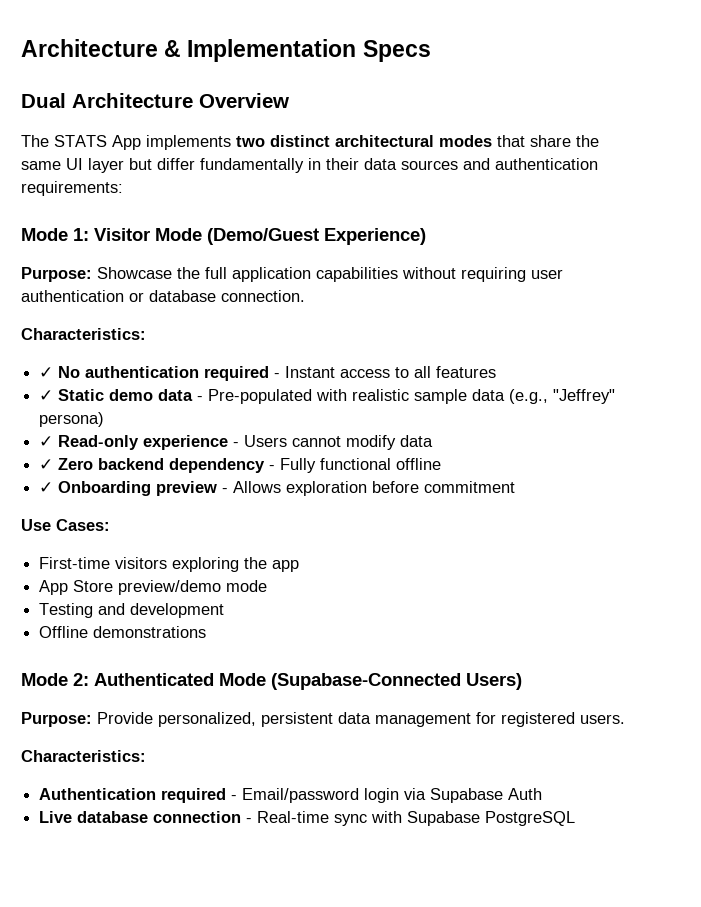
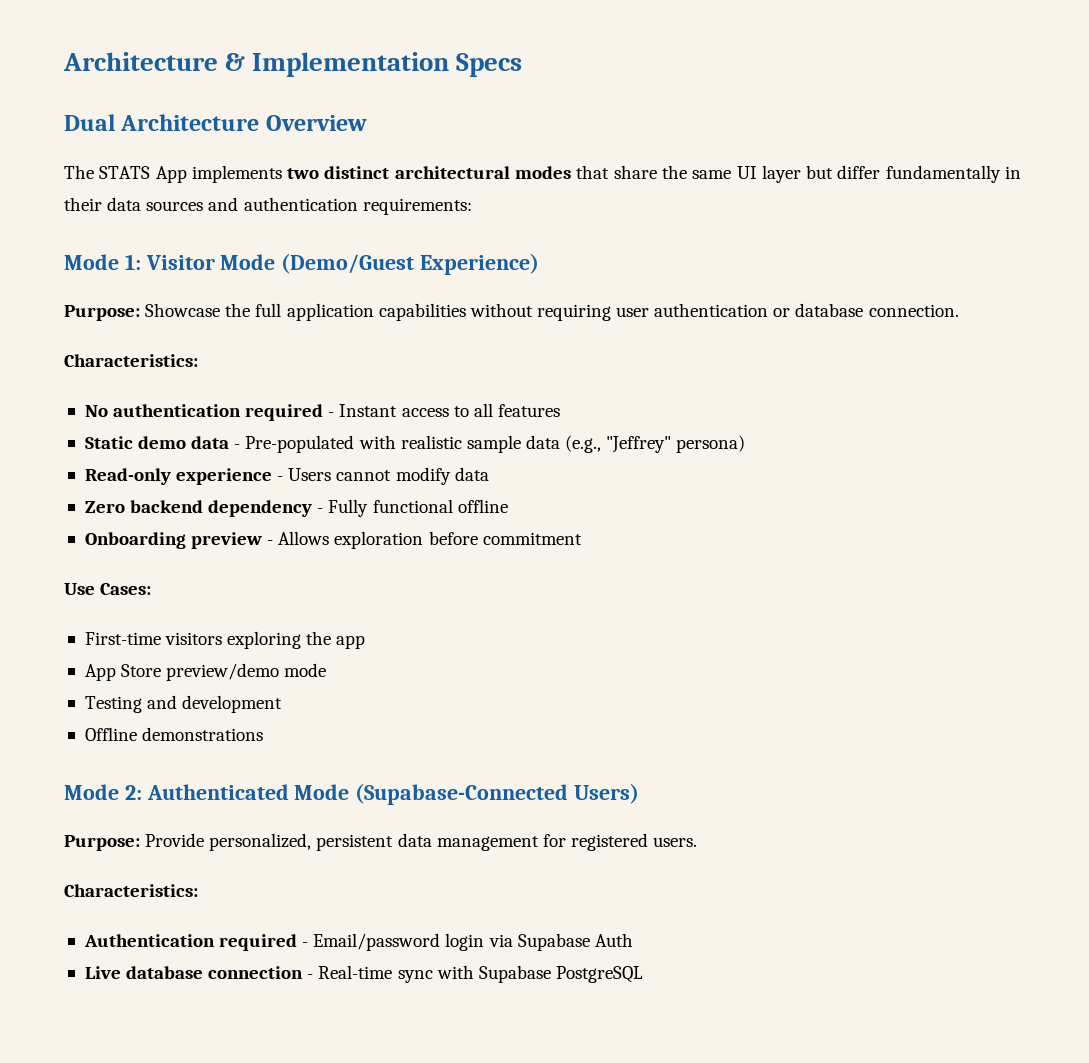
- ✓ No authentication required - Instant access to all features
+ No authentication required - Instant access to all features
- ✓ Static demo data - Pre-populated with realistic sample data (e.g., "Jeffrey" persona)
+ Static demo data - Pre-populated with realistic sample data (e.g., "Jeffrey" persona)
- ✓ Read-only experience - Users cannot modify data
+ Read-only experience - Users cannot modify data
- ✓ Zero backend dependency - Fully functional offline
+ Zero backend dependency - Fully functional offline
- ✓ Onboarding preview - Allows exploration before commitment
+ Onboarding preview - Allows exploration before commitment

